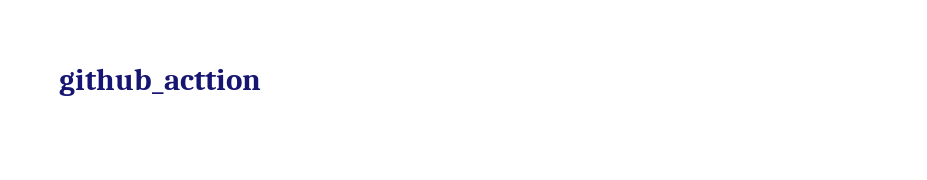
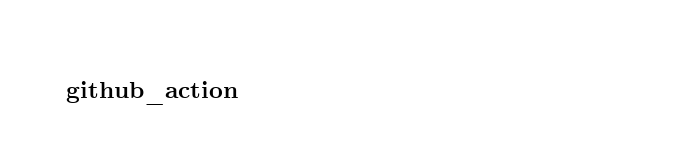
- github_acttion
+ github_action

